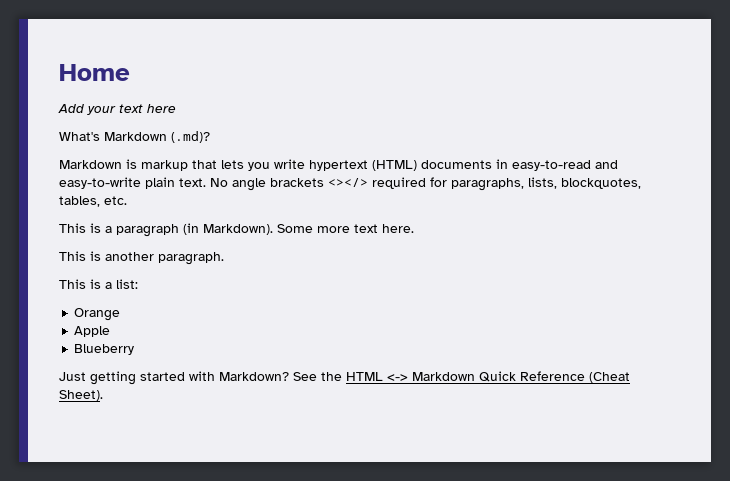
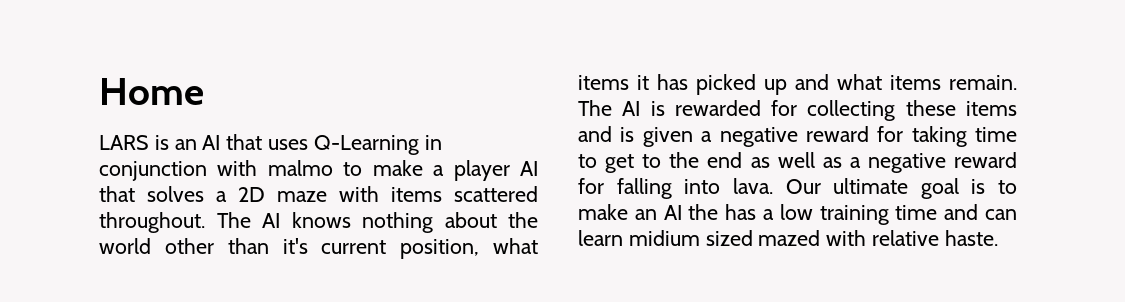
- Add your text here
- What's Markdown (.md)?
- Markdown is markup that lets you write hypertext (HTML) documents in easy-to-read and easy-to-write plain text. No angle brackets <></> required for paragraphs, lists, blockquotes, tables, etc.
- This is a paragraph (in Markdown). Some more text here.
- This is another paragraph.
- This is a list:
- Orange
- Apple
- Blueberry
- Just getting started with Markdown? See the HTML <-> Markdown Quick Reference (Cheat Sheet).
+ LARS is an AI that uses Q-Learning in conjunction with malmo to make a player AI that solves a 2D maze with items scattered throughout. The AI knows nothing about the world other than it's current position, what items it has picked up and what items remain. The AI is rewarded for collecting these items and is given a negative reward for taking time to get to the end as well as a negative reward for falling into lava. Our ultimate goal is to make an AI the has a low training time and can learn midium sized mazed with relative haste.

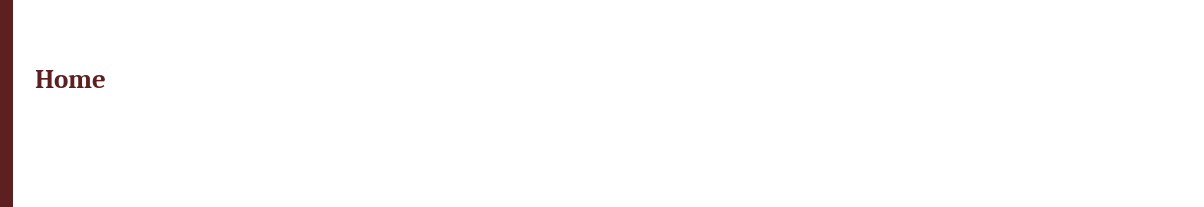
- LARS is an AI that uses Q-Learning in conjunction with malmo to make a player AI that solves a 2D maze with items scattered throughout. The AI knows nothing about the world other than it's current position, what items it has picked up and what items remain. The AI is rewarded for collecting these items and is given a negative reward for taking time to get to the end as well as a negative reward for falling into lava. Our ultimate goal is to make an AI the has a low training time and can learn midium sized mazed with relative haste.

